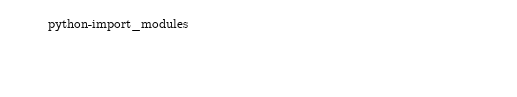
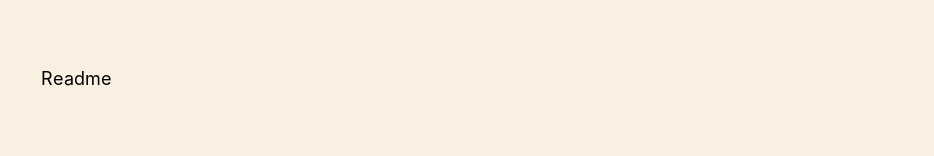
- python-import_modules
+ Readme

